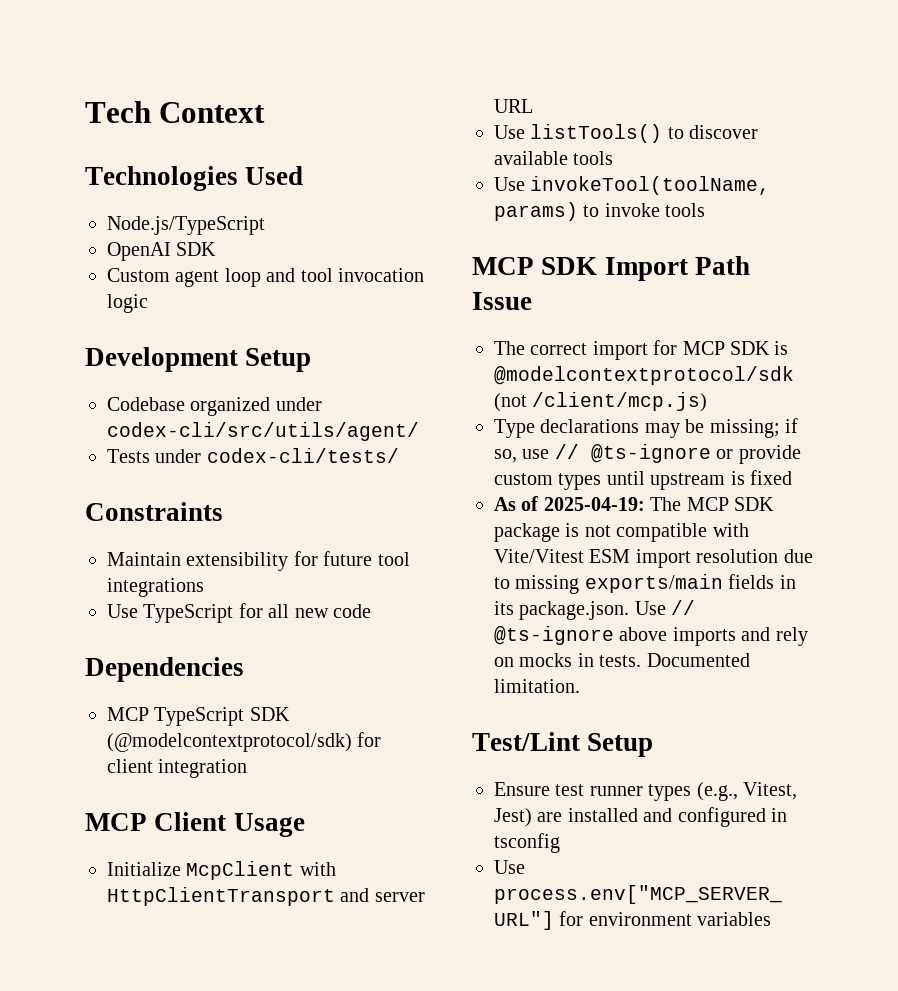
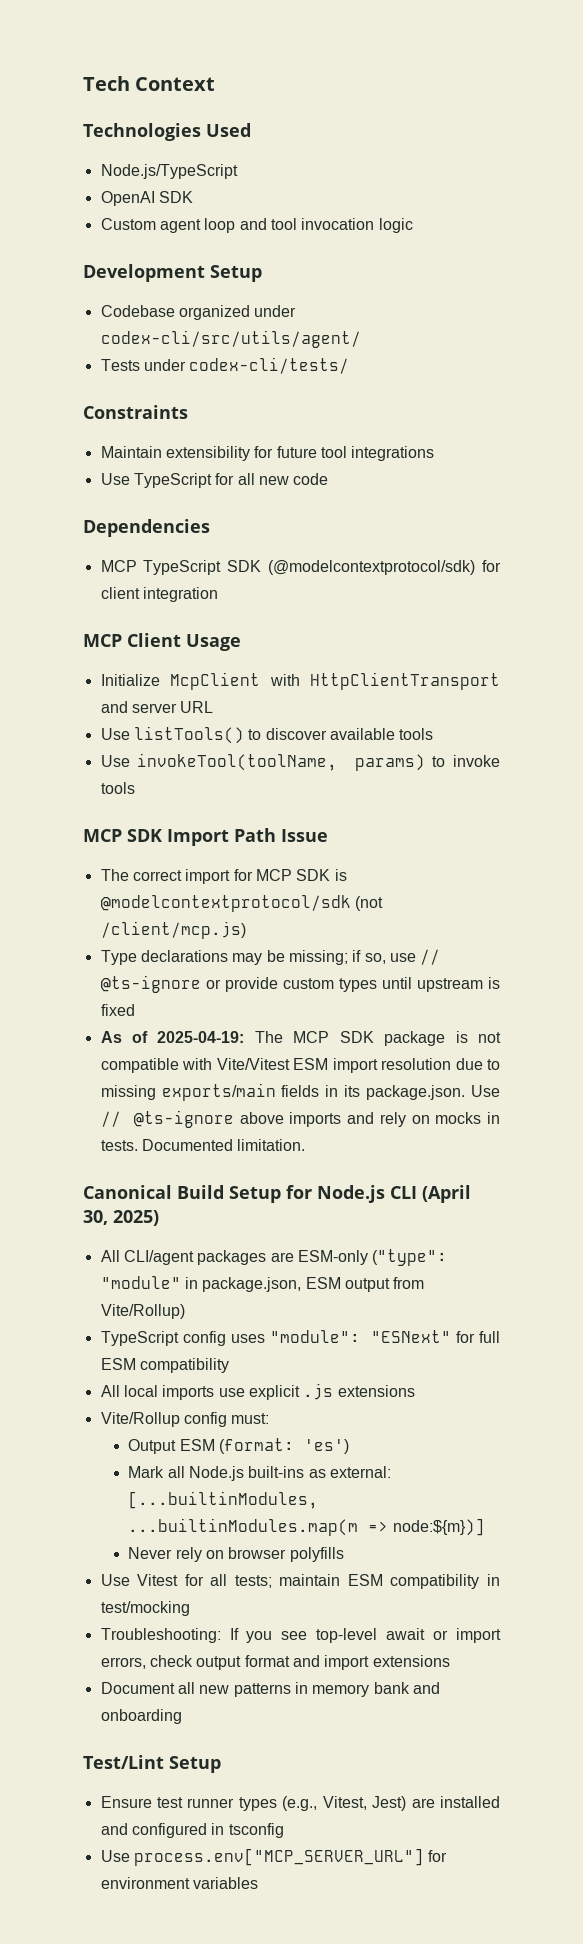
+ Canonical Build Setup for Node.js CLI (April 30, 2025)
+ All CLI/agent packages are ESM-only ("type": "module" in package.json, ESM output from Vite/Rollup)
+ TypeScript config uses "module": "ESNext" for full ESM compatibility
+ All local imports use explicit .js extensions
+ Vite/Rollup config must:
+ Output ESM (format: 'es')
+ Mark all Node.js built-ins as external: [...builtinModules, ...builtinModules.map(m => node:${m})]
+ Never rely on browser polyfills
+ Use Vitest for all tests; maintain ESM compatibility in test/mocking
+ Troubleshooting: If you see top-level await or import errors, check output format and import extensions
+ Document all new patterns in memory bank and onboarding

